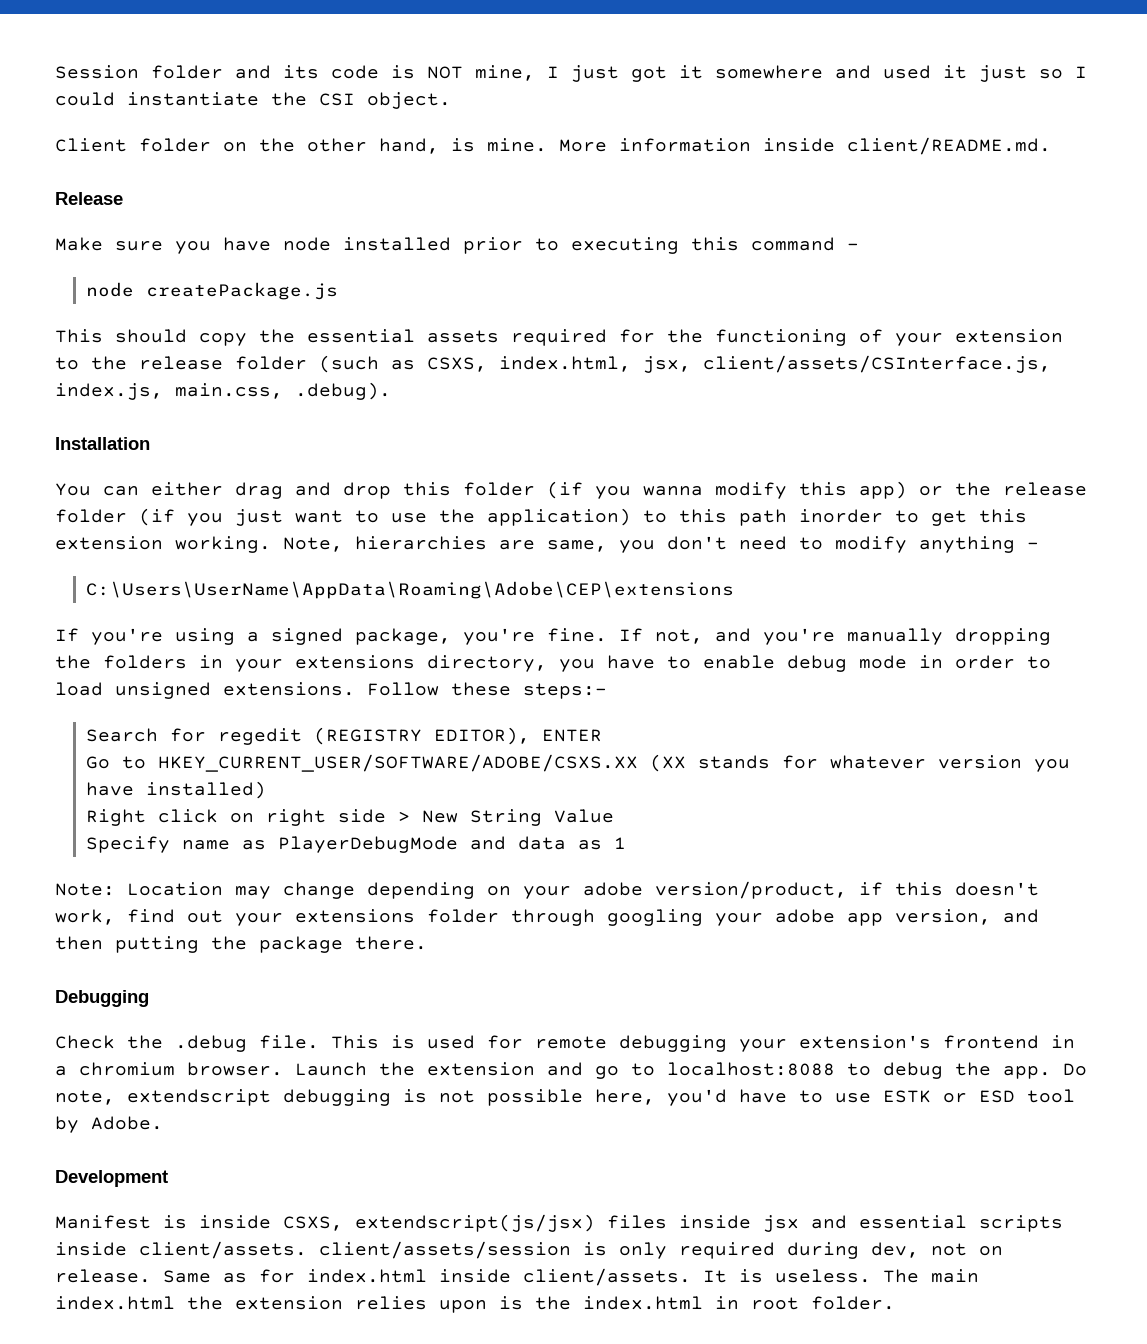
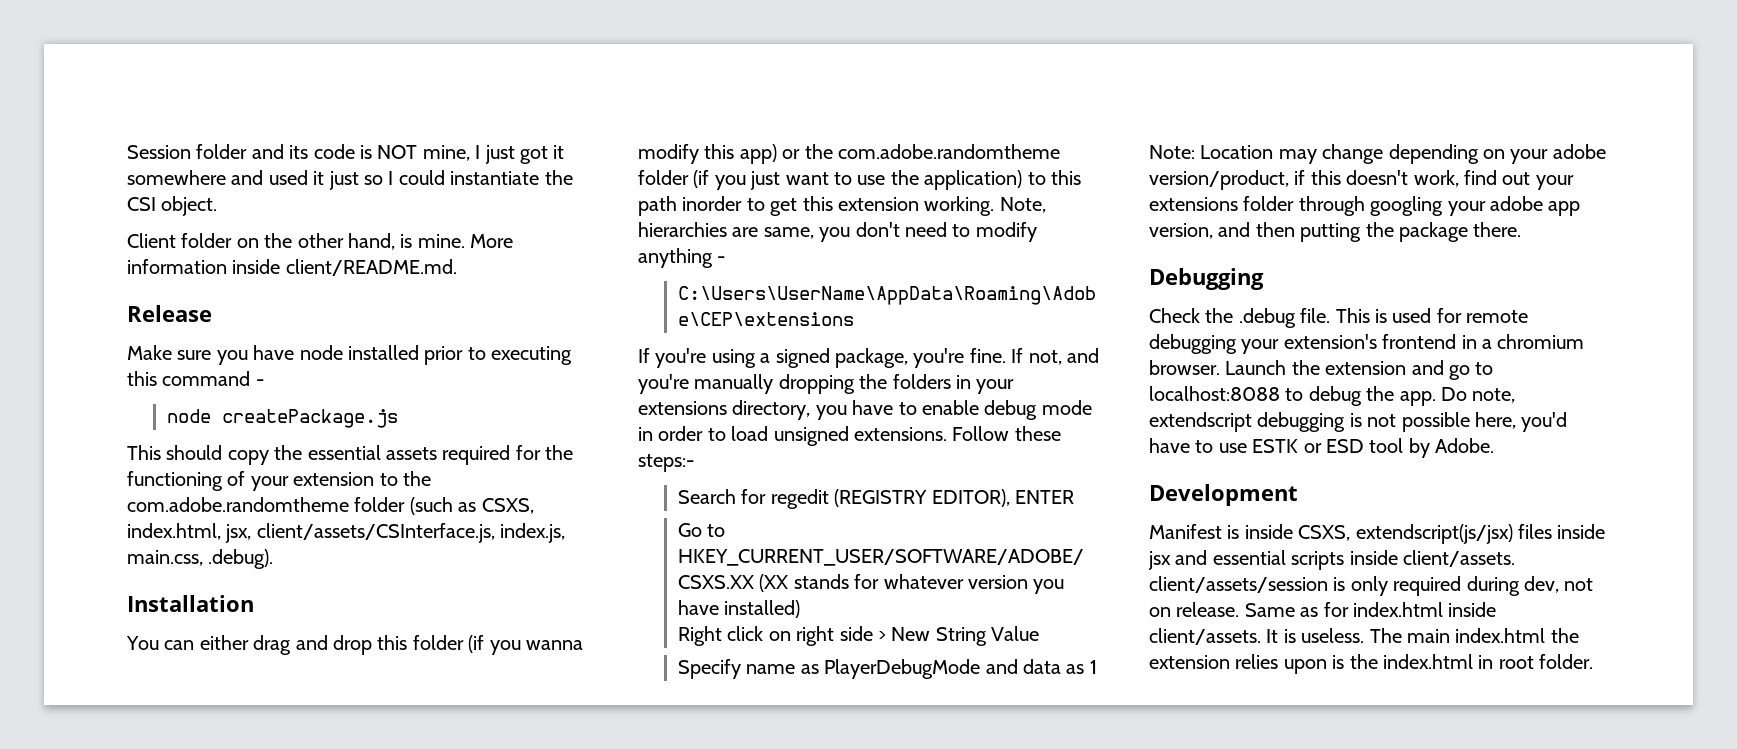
- This should copy the essential assets required for the functioning of your extension to the release folder (such as CSXS, index.html, jsx, client/assets/CSInterface.js, index.js, main.css, .debug).
+ This should copy the essential assets required for the functioning of your extension to the com.adobe.randomtheme folder (such as CSXS, index.html, jsx, client/assets/CSInterface.js, index.js, main.css, .debug).
- You can either drag and drop this folder (if you wanna modify this app) or the release folder (if you just want to use the application) to this path inorder to get this extension working.
+ You can either drag and drop this folder (if you wanna modify this app) or the com.adobe.randomtheme folder (if you just want to use the application) to this path inorder to get this extension working.

